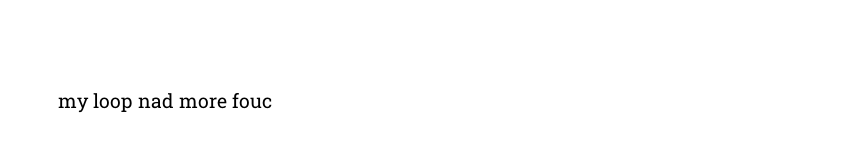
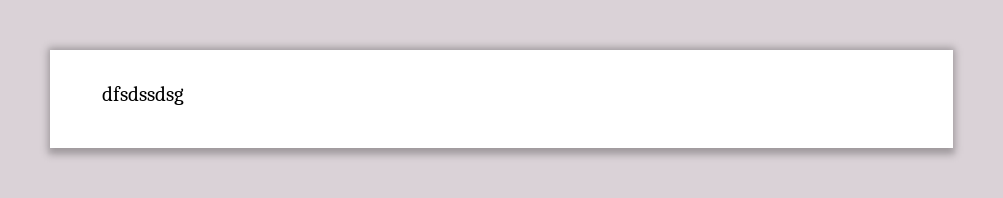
- my loop nad more fouc
+ dfsdssdsg

